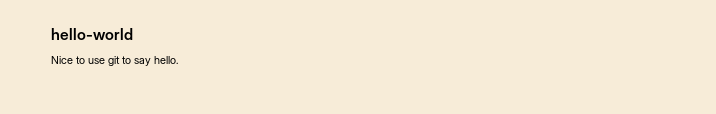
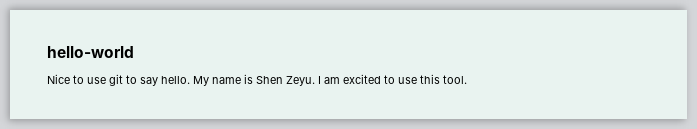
+ My name is Shen Zeyu. I am excited to use this tool.

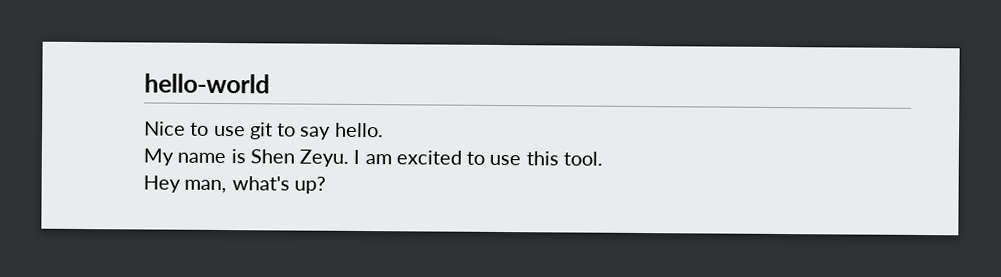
- Nice to use git to say hello. My name is Shen Zeyu.
+ Nice to use git to say hello.
+ My name is Shen Zeyu.
+ Hey man, what's up?

